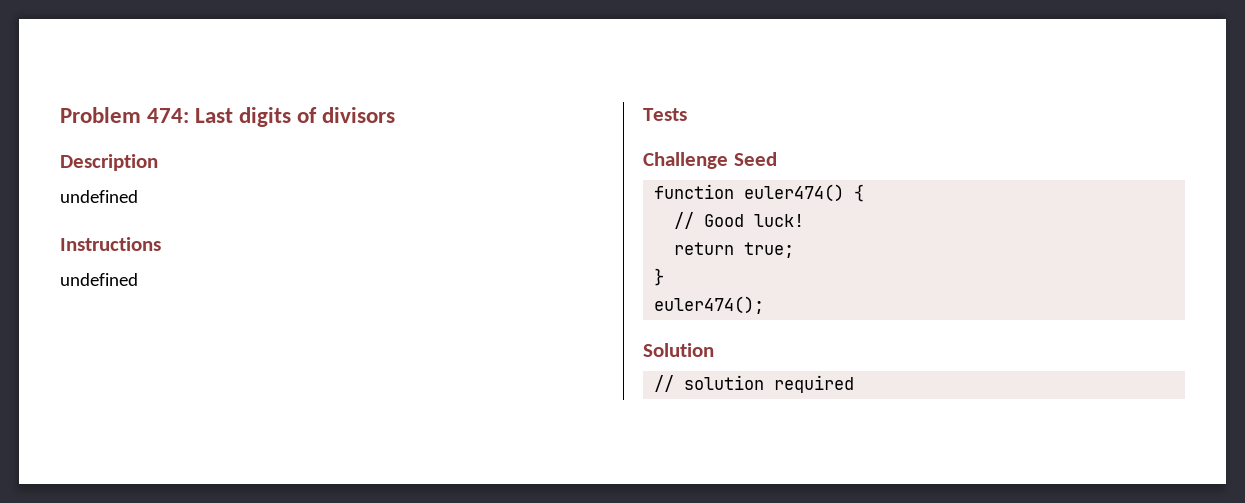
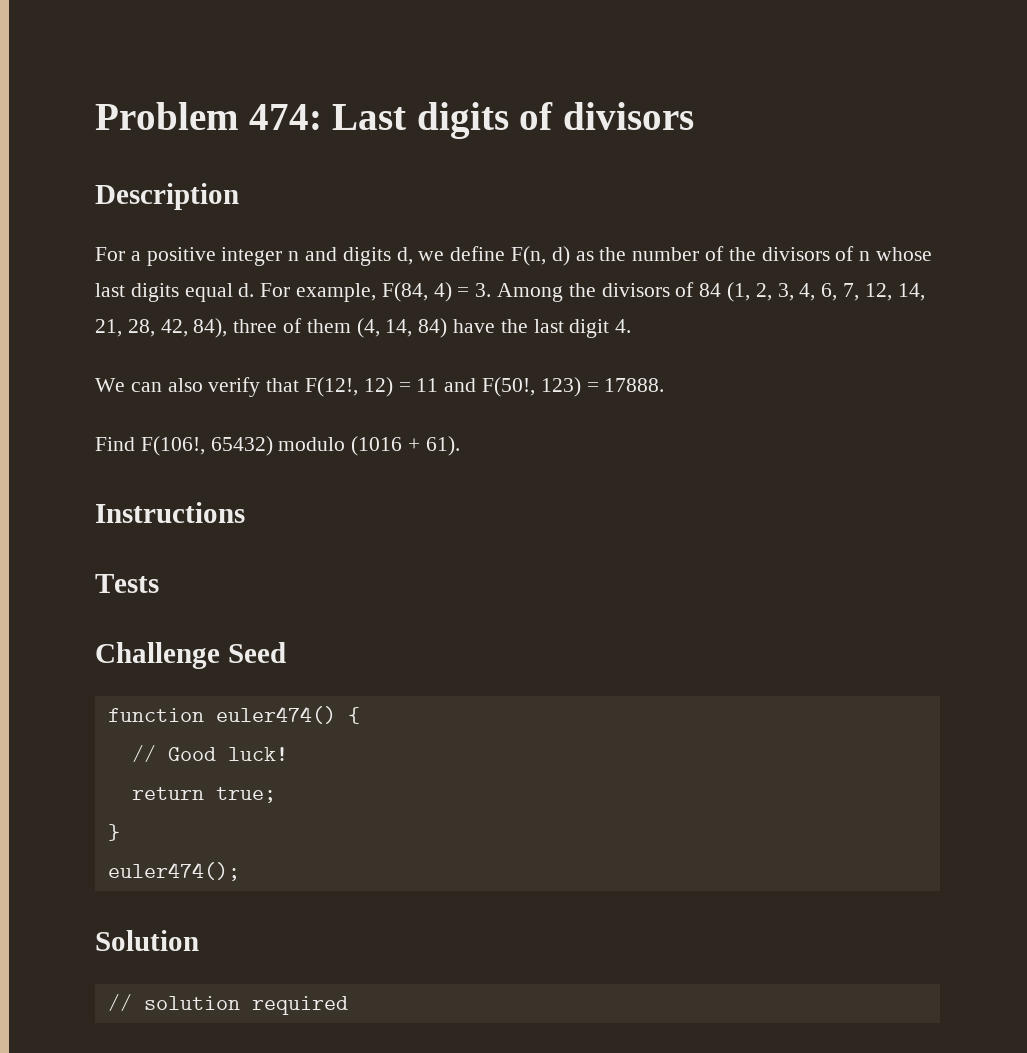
  Description
- undefined
+ For a positive integer n and digits d, we define F(n, d) as the number of the divisors of n whose last digits equal d. For example, F(84, 4) = 3. Among the divisors of 84 (1, 2, 3, 4, 6, 7, 12, 14, 21, 28, 42, 84), three of them (4, 14, 84) have the last digit 4.
+ We can also verify that F(12!, 12) = 11 and F(50!, 123) = 17888.
+ Find F(106!, 65432) modulo (1016 + 61).
  Instructions
- undefined

